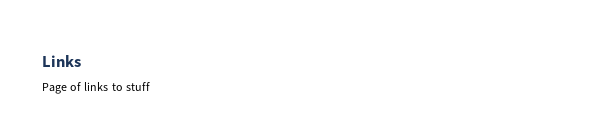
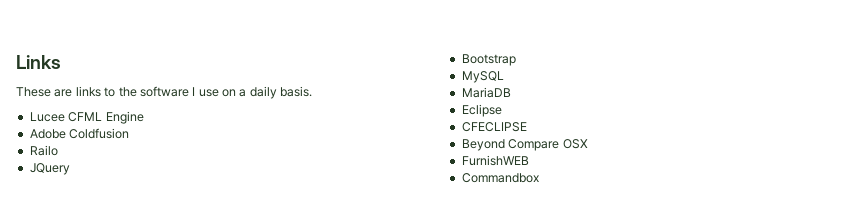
- Page of links to stuff
+ These are links to the software I use on a daily basis.
+ Lucee CFML Engine
+ Adobe Coldfusion
+ Railo
+ JQuery
+ Bootstrap
+ MySQL
+ MariaDB
+ Eclipse
+ CFECLIPSE
+ Beyond Compare OSX
+ FurnishWEB
+ Commandbox

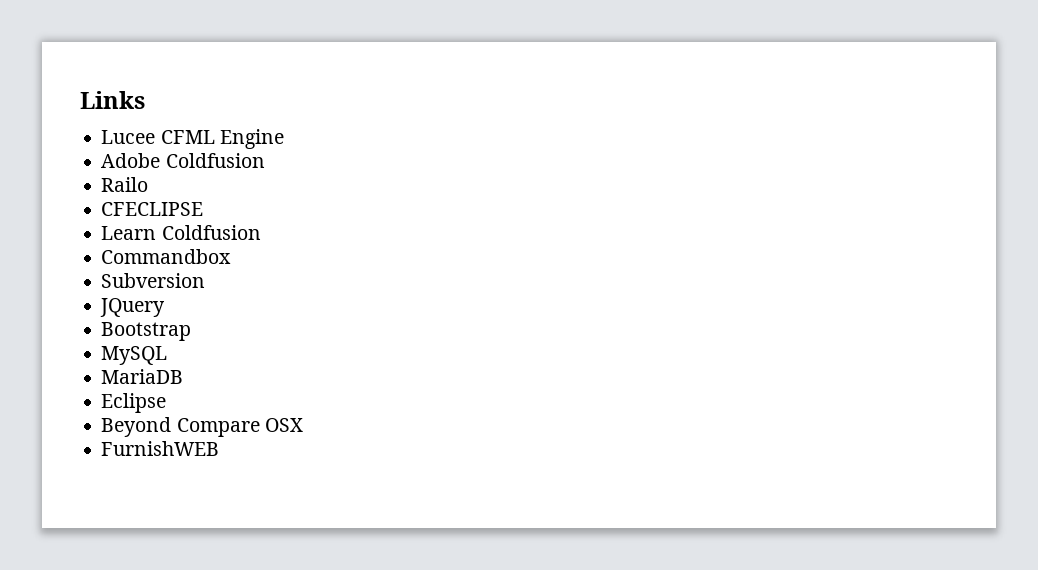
- These are links to the software I use on a daily basis.
+ CFECLIPSE
+ Learn Coldfusion
+ Commandbox
+ Subversion
- CFECLIPSE
- Commandbox

